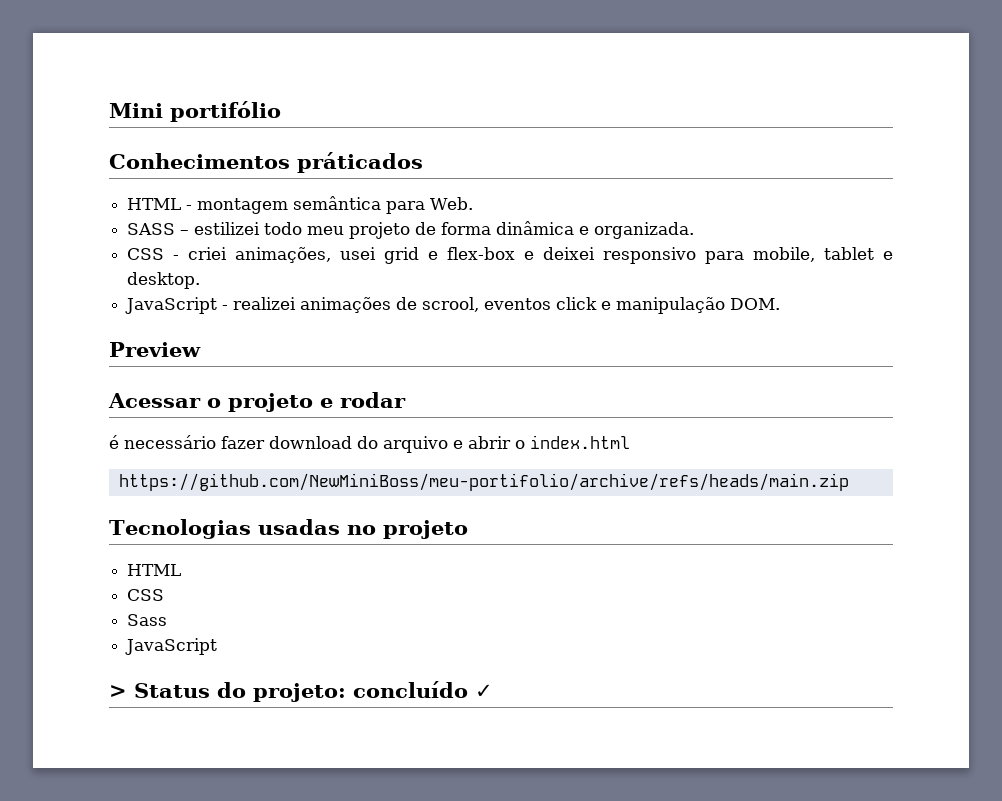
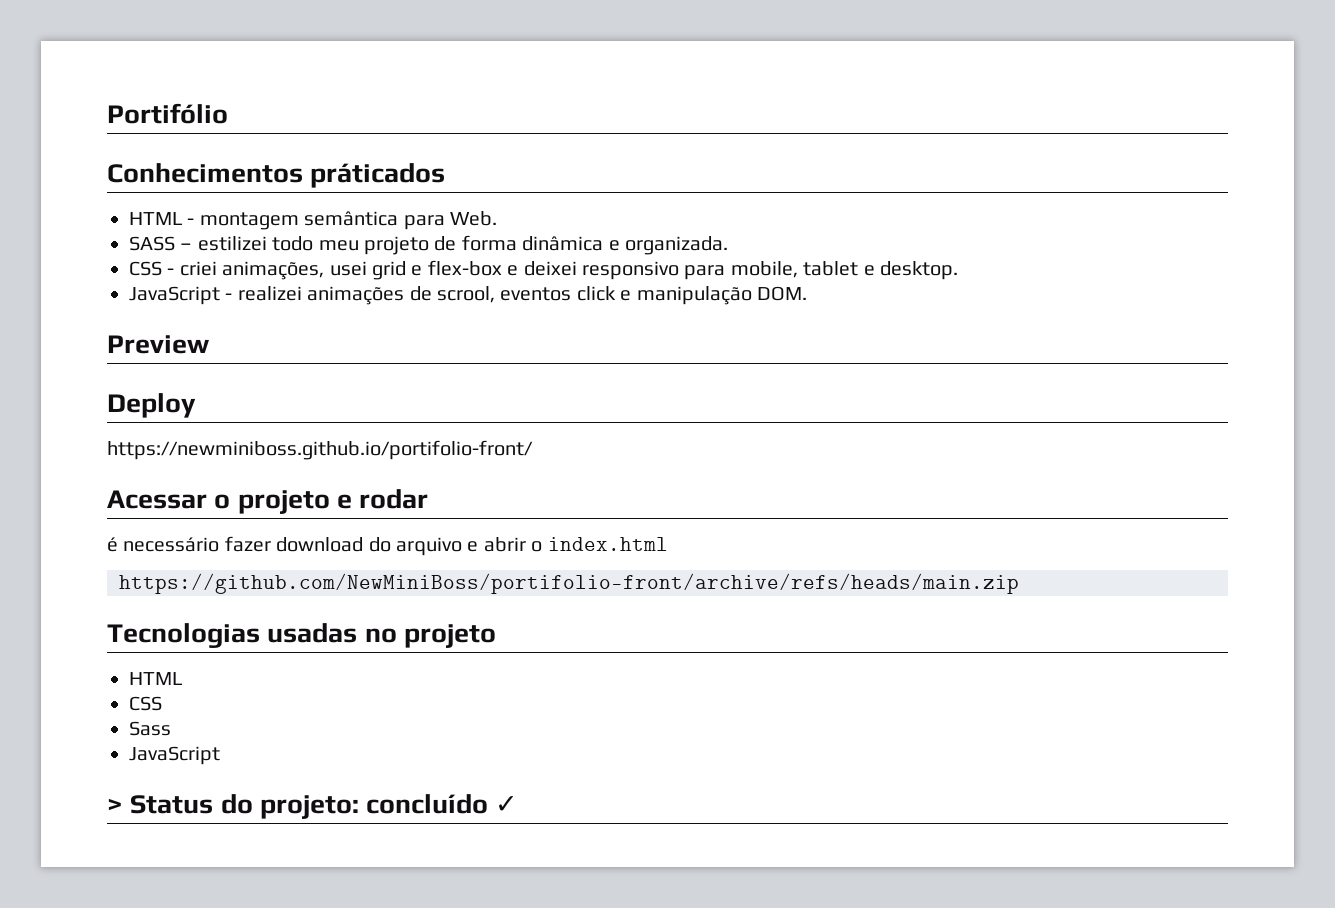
- Mini portifólio
+ Portifólio
+ Deploy
+ https://newminiboss.github.io/portifolio-front/
- https://github.com/NewMiniBoss/meu-portifolio/archive/refs/heads/main.zip
+ https://github.com/NewMiniBoss/portifolio-front/archive/refs/heads/main.zip

